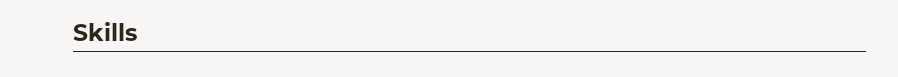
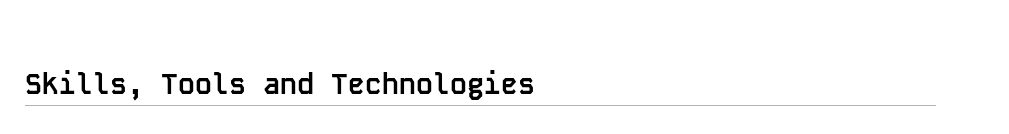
- Skills
+ Skills, Tools and Technologies

